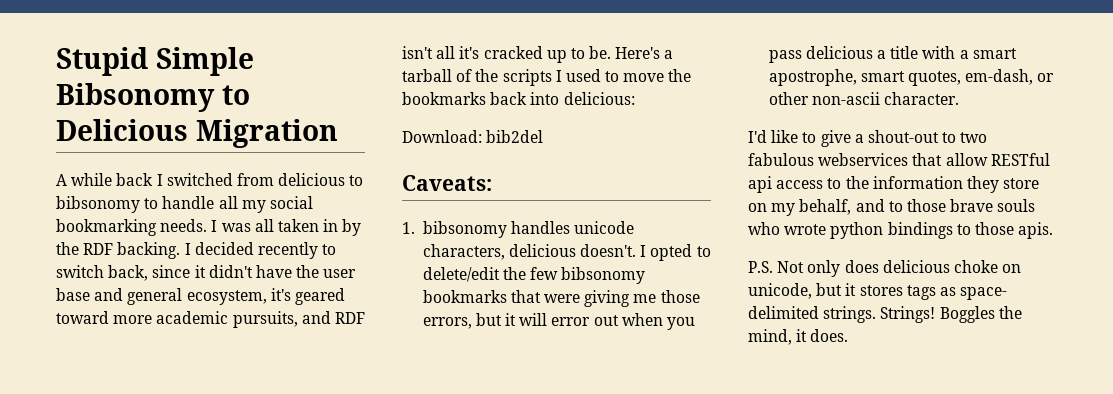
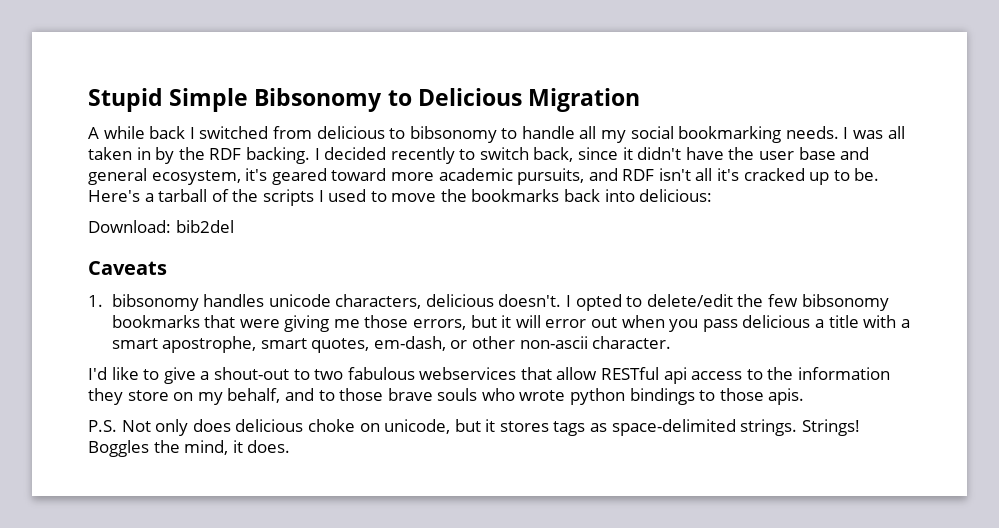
- Caveats:
+ Caveats
- P.S. Not only does delicious choke on unicode, but it stores tags as space- delimited strings.
+ P.S. Not only does delicious choke on unicode, but it stores tags as space-delimited strings.

